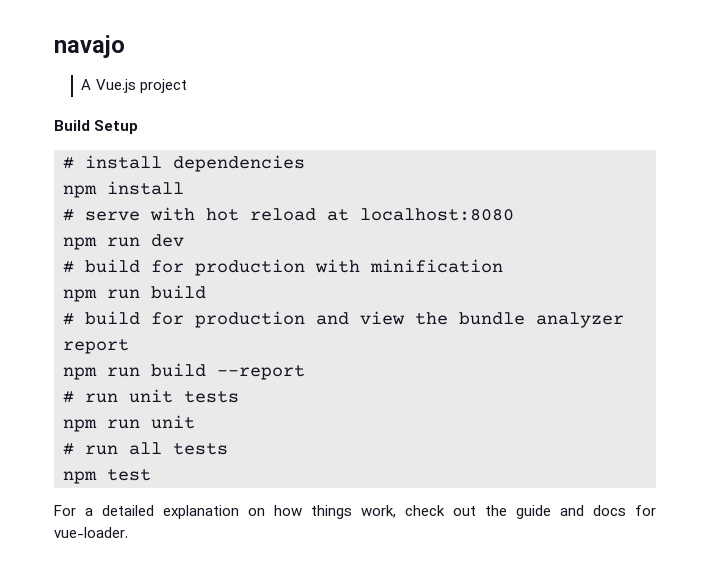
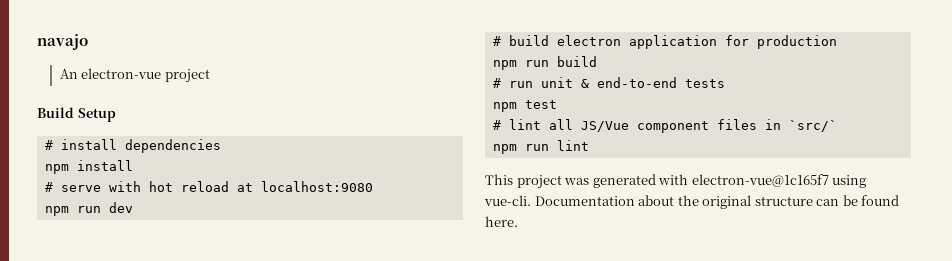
- A Vue.js project
+ An electron-vue project
- # serve with hot reload at localhost:8080
+ # serve with hot reload at localhost:9080
- # build for production with minification
+ # build electron application for production
- # build for production and view the bundle analyzer report
- npm run build --report
- # run unit tests
- npm run unit
- # run all tests
+ # run unit & end-to-end tests
  npm test
- For a detailed explanation on how things work, check out the guide and docs for vue-loader.
+ # lint all JS/Vue component files in `src/`
+ npm run lint
+ This project was generated with electron-vue@1c165f7 using vue-cli. Documentation about the original structure can be found here.

